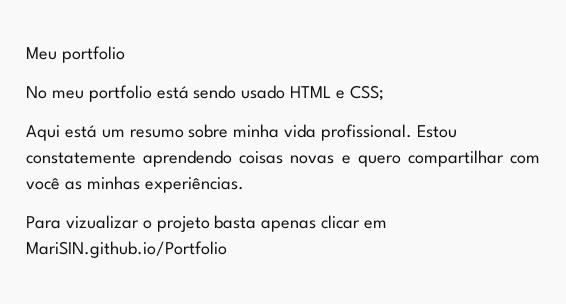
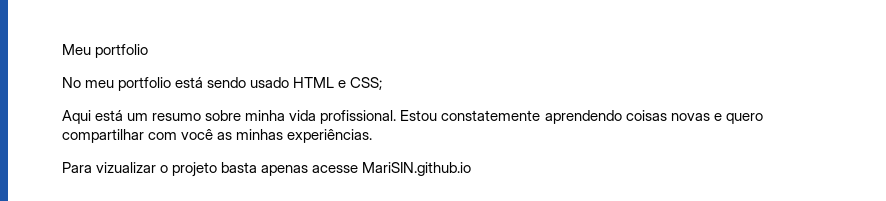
- Para vizualizar o projeto basta apenas clicar em MariSIN.github.io/Portfolio
+ Para vizualizar o projeto basta apenas acesse MariSIN.github.io

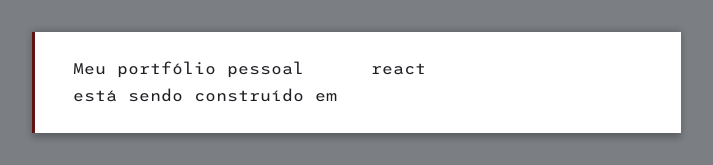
- Meu portfolio
- No meu portfolio está sendo usado HTML e CSS;
- Aqui está um resumo sobre minha vida profissional. Estou constatemente aprendendo coisas novas e quero compartilhar com você as minhas experiências.
- Para vizualizar o projeto basta apenas acesse MariSIN.github.io
+ Meu portfólio pessoal está sendo construído em react

